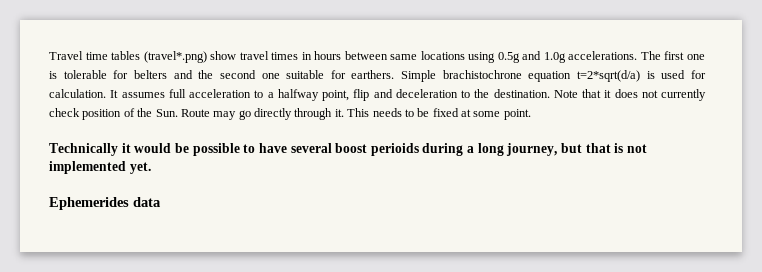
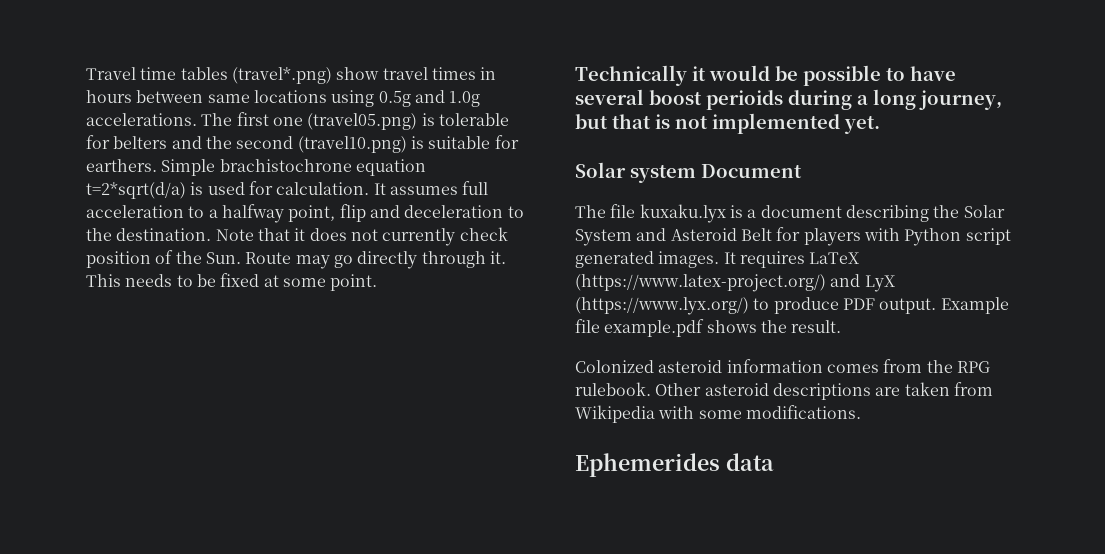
- The first one is tolerable for belters and the second one suitable for earthers.
+ The first one (travel05.png) is tolerable for belters and the second (travel10.png) is suitable for earthers.
+ Solar system Document
+ The file kuxaku.lyx is a document describing the Solar System and Asteroid Belt for players with Python script generated images. It requires LaTeX (https://www.latex-project.org/) and LyX (https://www.lyx.org/) to produce PDF output. Example file example.pdf shows the result.
+ Colonized asteroid information comes from the RPG rulebook. Other asteroid descriptions are taken from Wikipedia with some modifications.

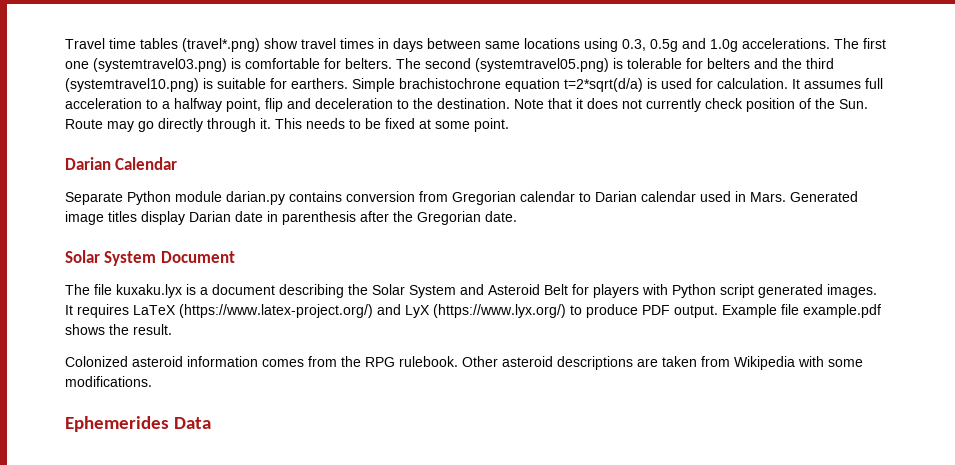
- Travel time tables (travel*.png) show travel times in hours between same locations using 0.5g and 1.0g accelerations.
+ Travel time tables (travel*.png) show travel times in days between same locations using 0.3, 0.5g and 1.0g accelerations.
- The first one (travel05.png) is tolerable for belters and the second (travel10.png) is suitable for earthers.
+ The first one (systemtravel03.png) is comfortable for belters. The second (systemtravel05.png) is tolerable for belters and the third (systemtravel10.png) is suitable for earthers.
- Technically it would be possible to have several boost perioids during a long journey, but that is not implemented yet.
- Solar system Document
+ Darian Calendar
+ Separate Python module darian.py contains conversion from Gregorian calendar to Darian calendar used in Mars. Generated image titles display Darian date in parenthesis after the Gregorian date.
+ Solar System Document
- Ephemerides data
+ Ephemerides Data

